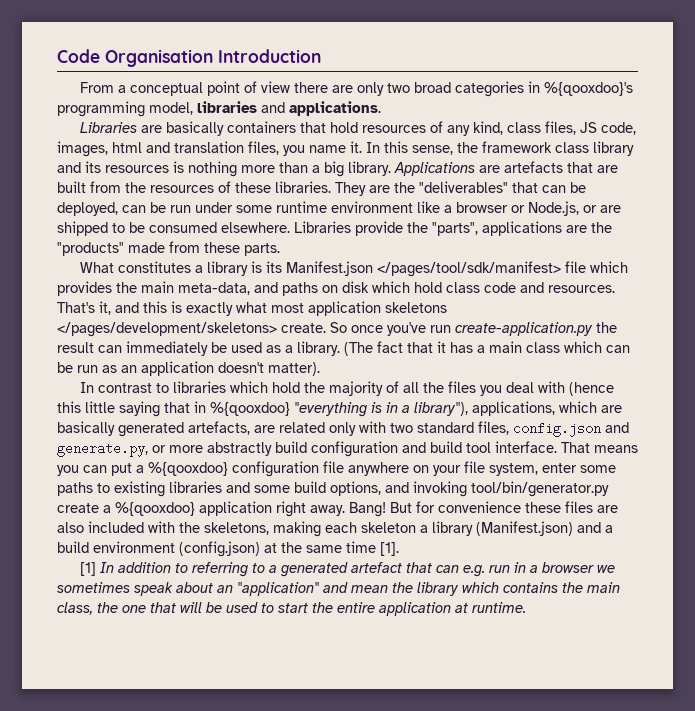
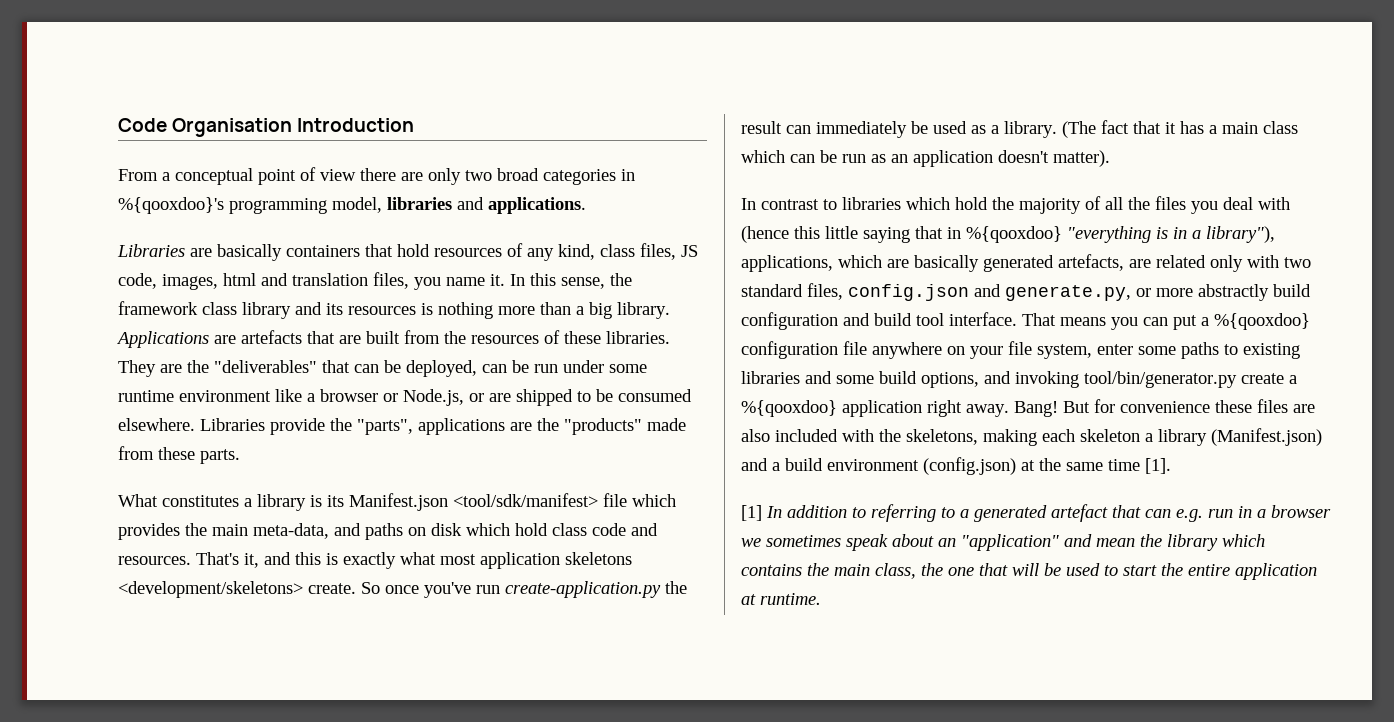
- What constitutes a library is its Manifest.json </pages/tool/sdk/manifest> file which provides the main meta-data, and paths on disk which hold class code and resources.
+ What constitutes a library is its Manifest.json <tool/sdk/manifest> file which provides the main meta-data, and paths on disk which hold class code and resources.
- That's it, and this is exactly what most application skeletons </pages/development/skeletons> create.
+ That's it, and this is exactly what most application skeletons <development/skeletons> create.

